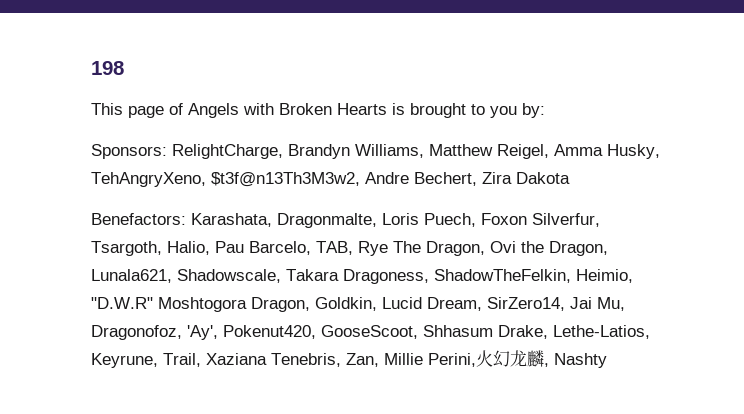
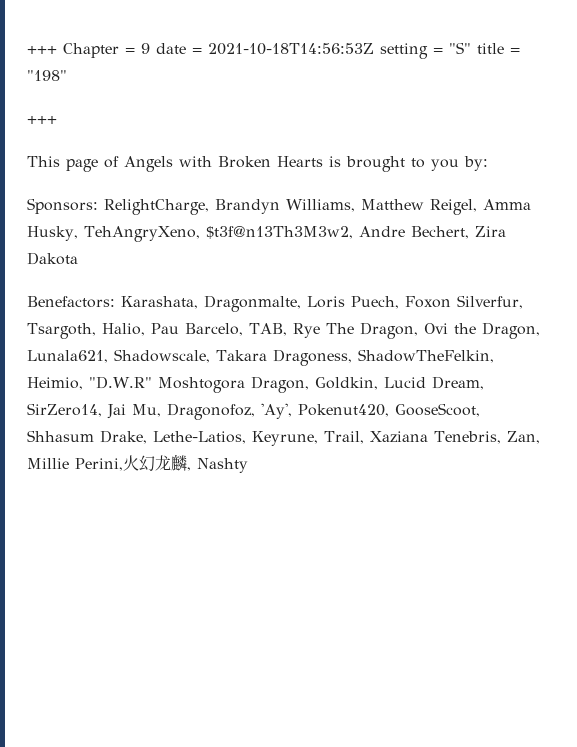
- 198
+ +++ Chapter = 9 date = 2021-10-18T14:56:53Z setting = "S" title = "198"
+ +++

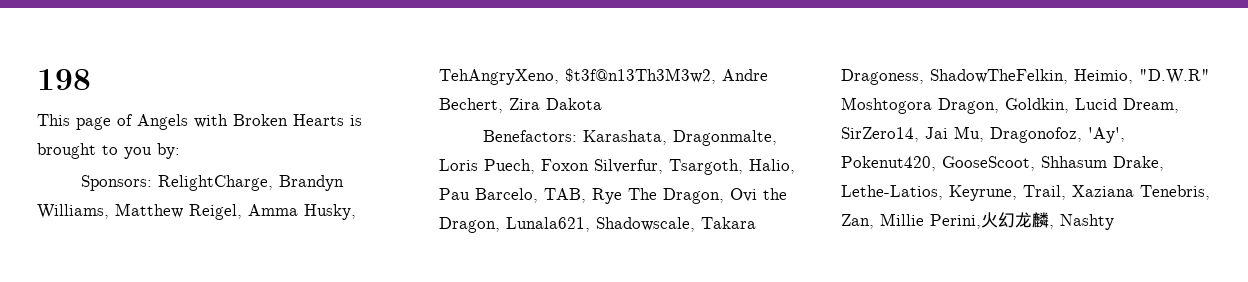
- +++ Chapter = 9 date = 2021-10-18T14:56:53Z setting = "S" title = "198"
- +++
+ 198

